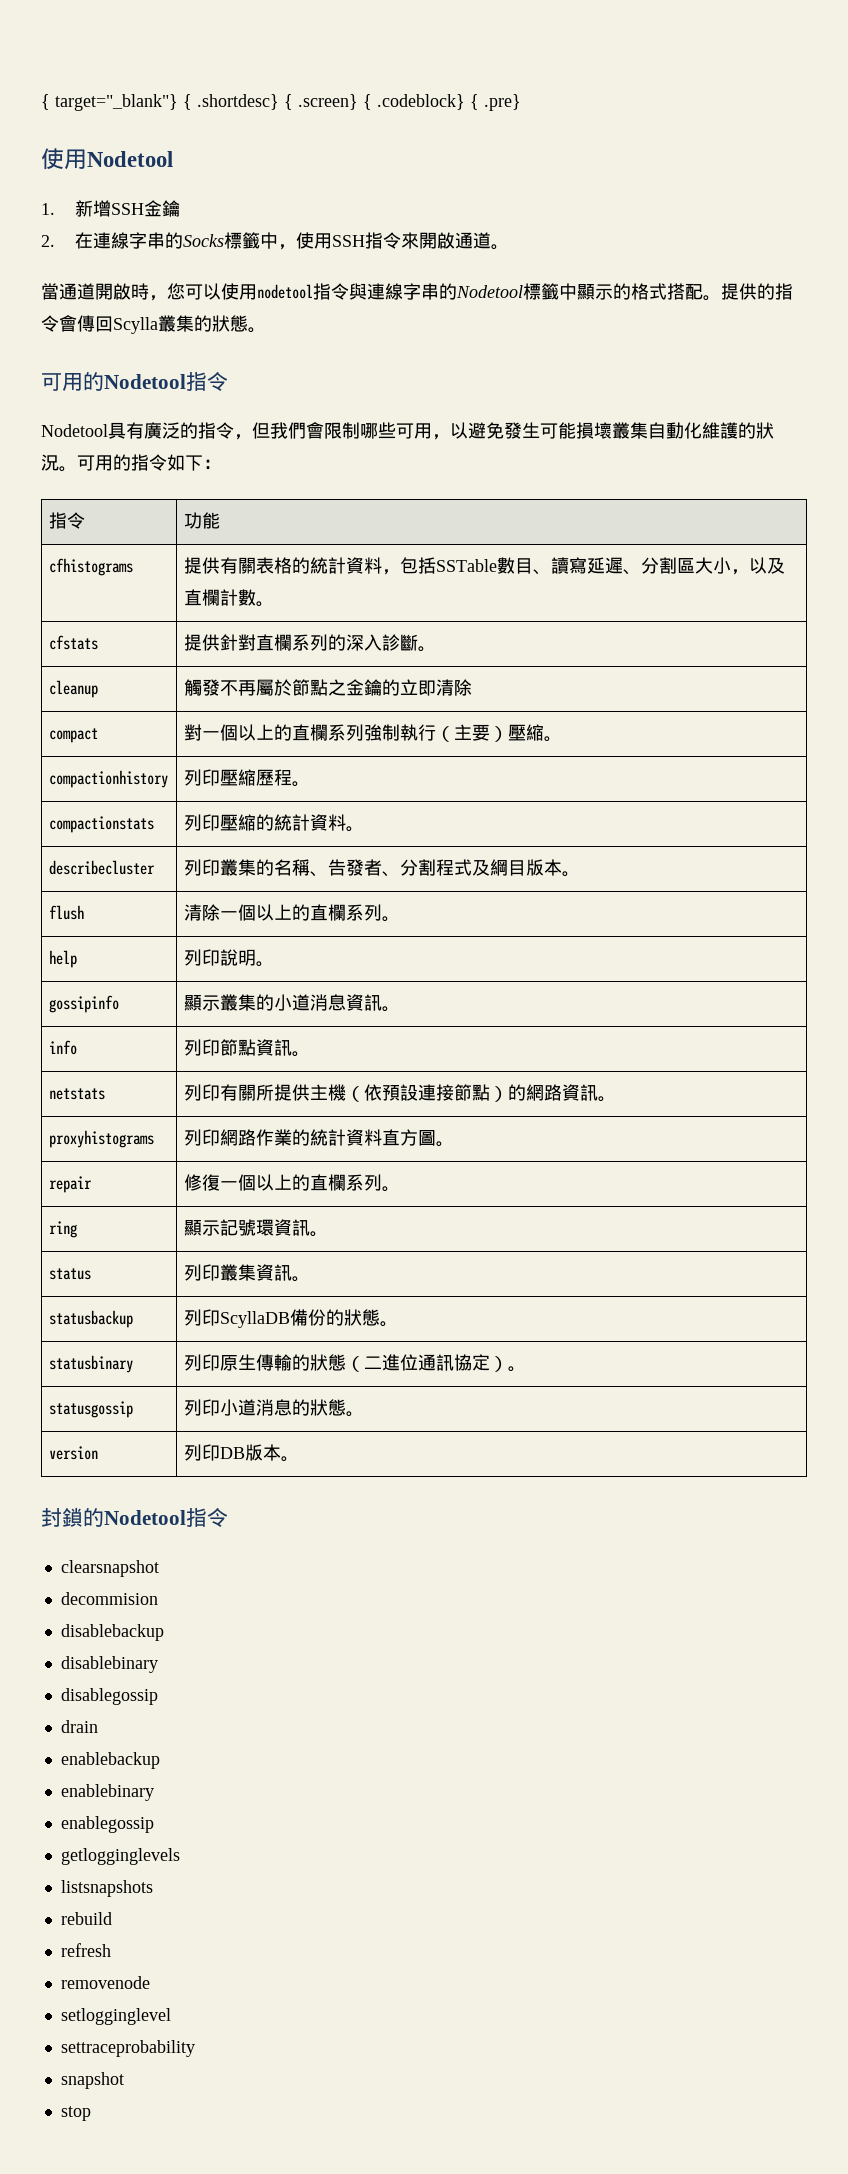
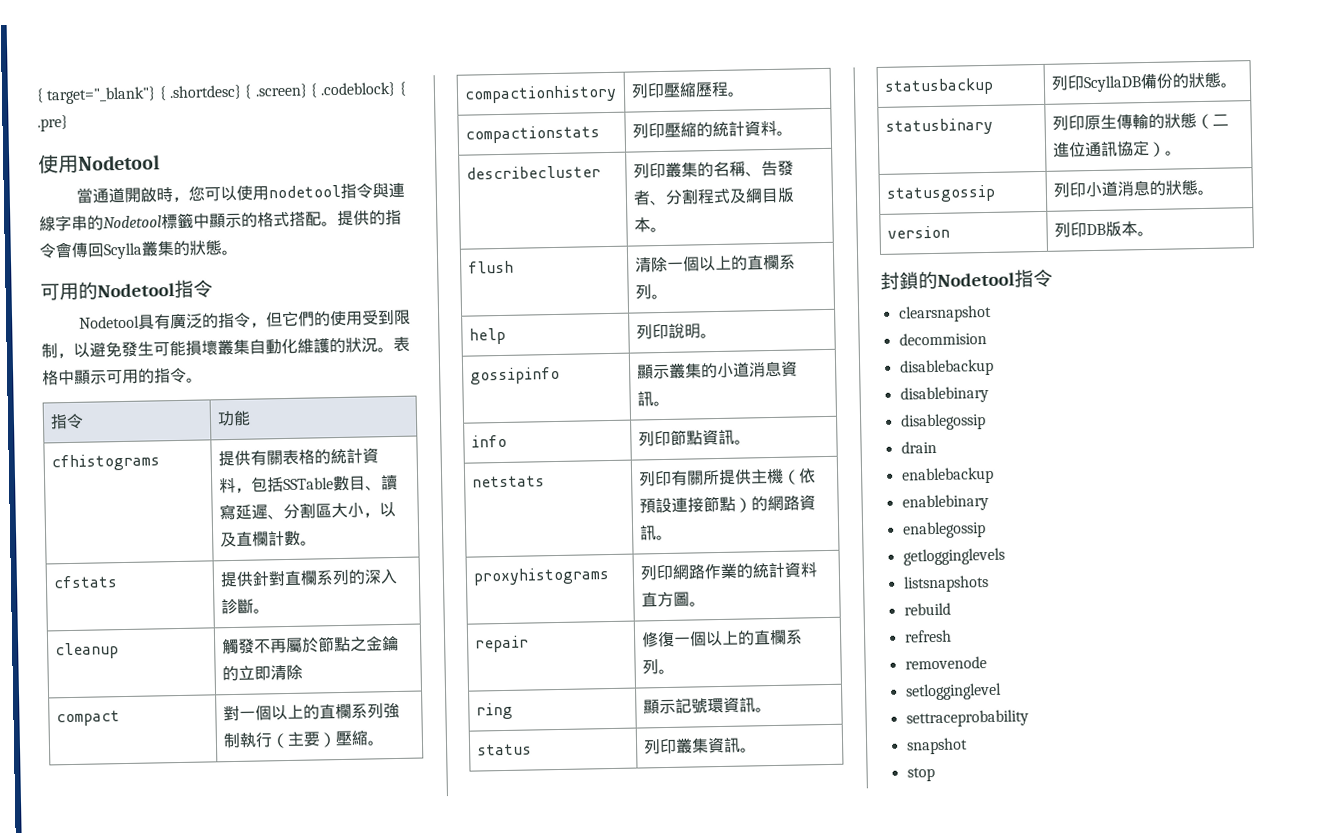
- 1.新增SSH金鑰
- 2.在連線字串的Socks標籤中，使用SSH指令來開啟通道。
- Nodetool具有廣泛的指令，但我們會限制哪些可用，以避免發生可能損壞叢集自動化維護的狀況。
+ Nodetool具有廣泛的指令，但它們的使用受到限制，以避免發生可能損壞叢集自動化維護的狀況。
- 可用的指令如下：
+ 表格中顯示可用的指令。

